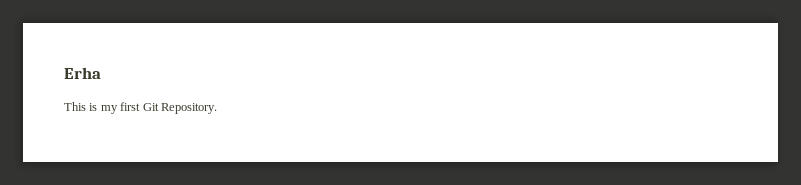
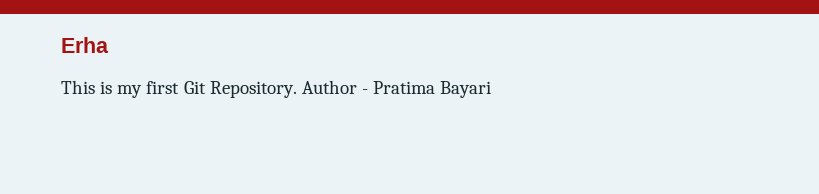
+ Author - Pratima Bayari

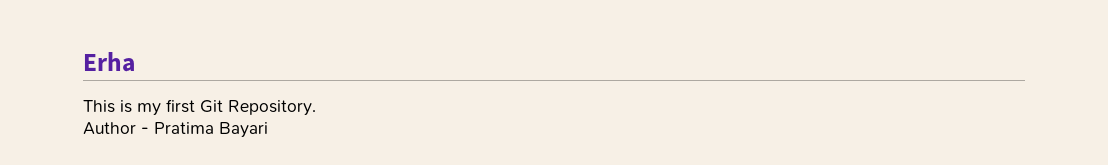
- This is my first Git Repository. Author - Pratima Bayari
+ This is my first Git Repository.
+ Author - Pratima Bayari

